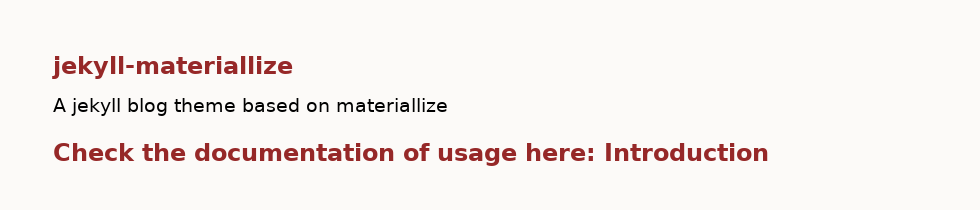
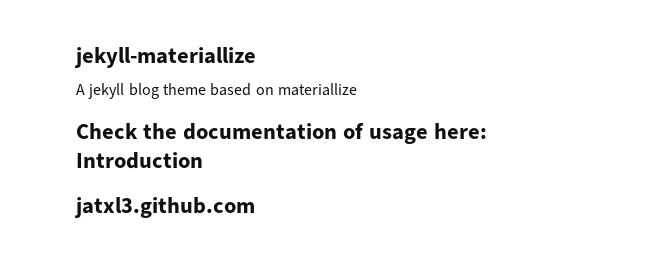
+ jatxl3.github.com

